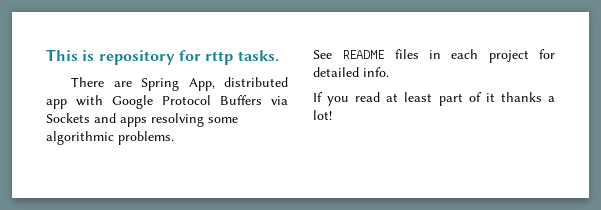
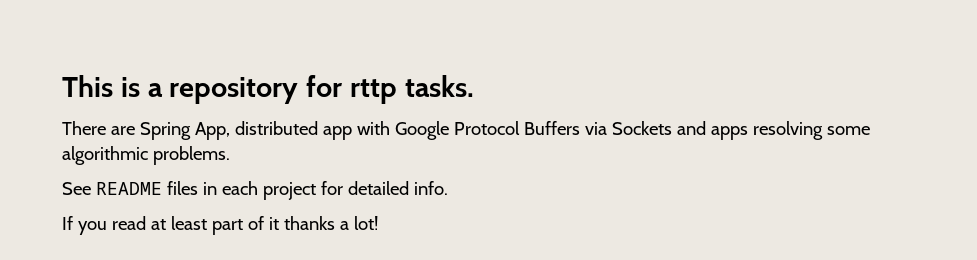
- This is repository for rttp tasks.
+ This is a repository for rttp tasks.

